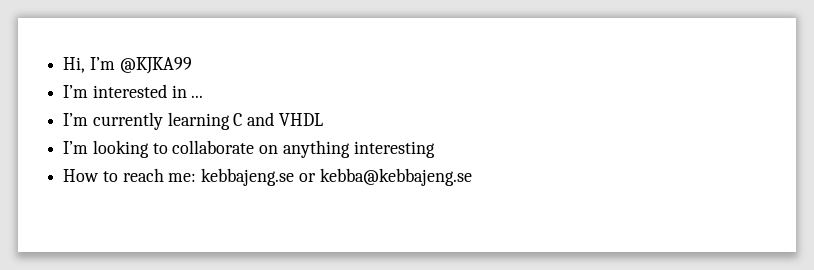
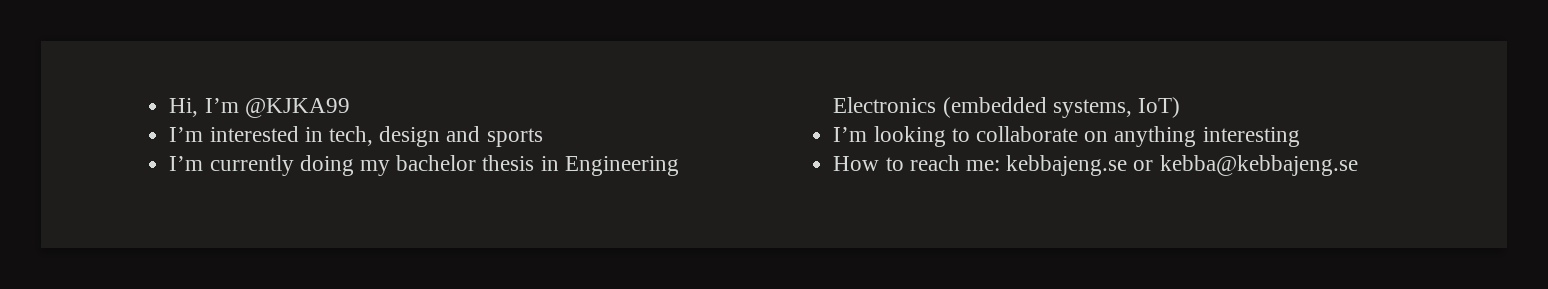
- I’m interested in ...
- I’m currently learning C and VHDL
+ I’m interested in tech, design and sports
+ I’m currently doing my bachelor thesis in Engineering Electronics (embedded systems, IoT)

